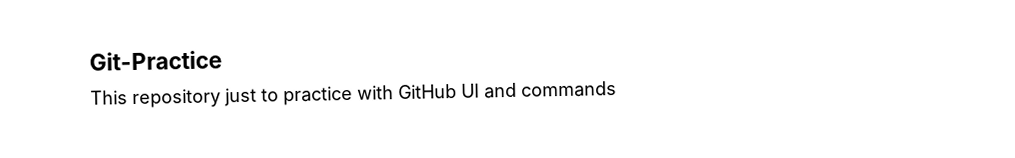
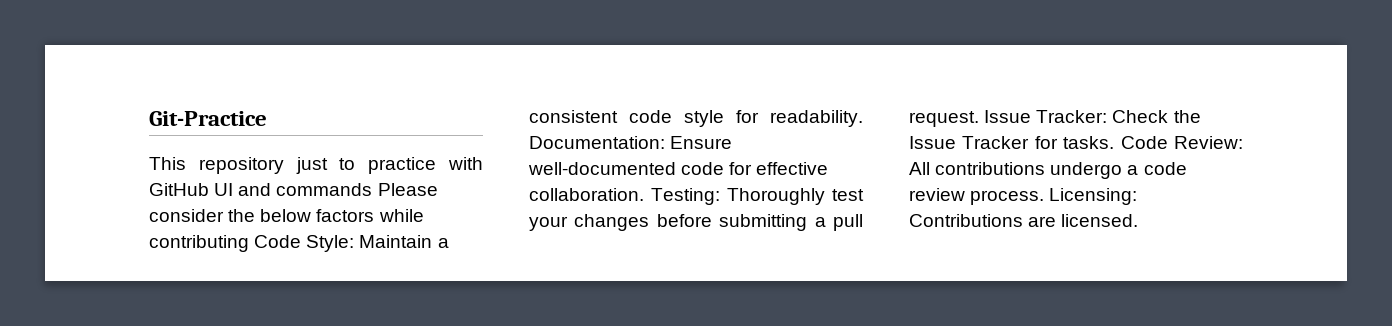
- This repository just to practice with GitHub UI and commands
+ This repository just to practice with GitHub UI and commands Please consider the below factors while contributing Code Style: Maintain a consistent code style for readability. Documentation: Ensure well-documented code for effective collaboration. Testing: Thoroughly test your changes before submitting a pull request. Issue Tracker: Check the Issue Tracker for tasks. Code Review: All contributions undergo a code review process. Licensing: Contributions are licensed.

